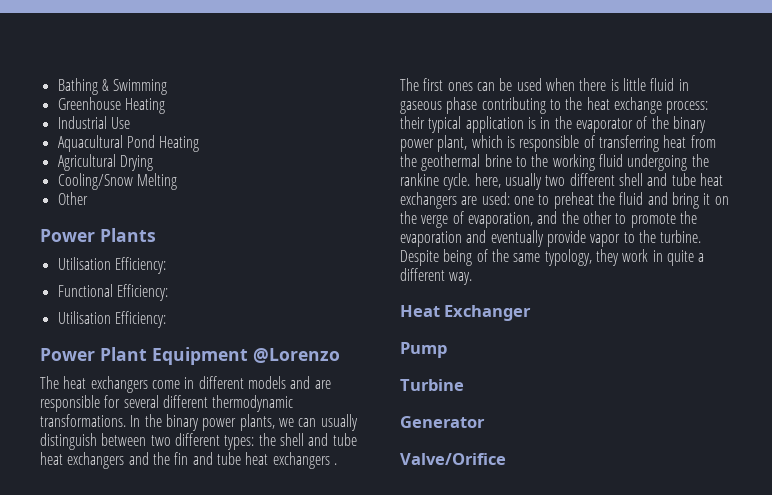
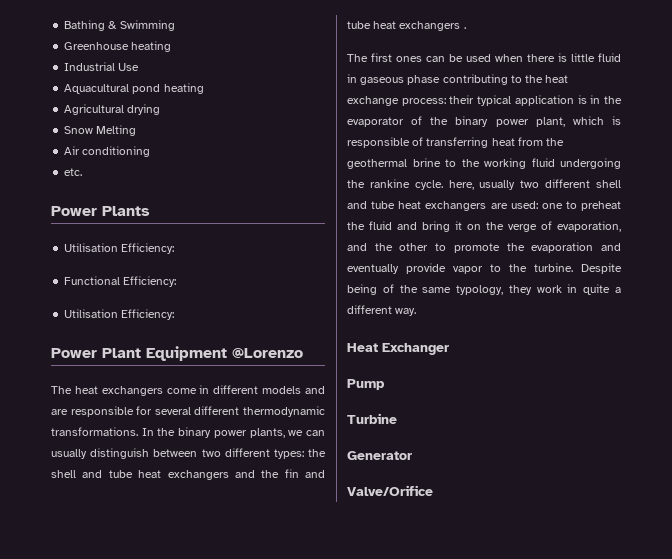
- Greenhouse Heating
+ Greenhouse heating
- Aquacultural Pond Heating
+ Aquacultural pond heating
- Agricultural Drying
- Cooling/Snow Melting
+ Agricultural drying
+ Snow Melting
- Other
+ Air conditioning
+ etc.

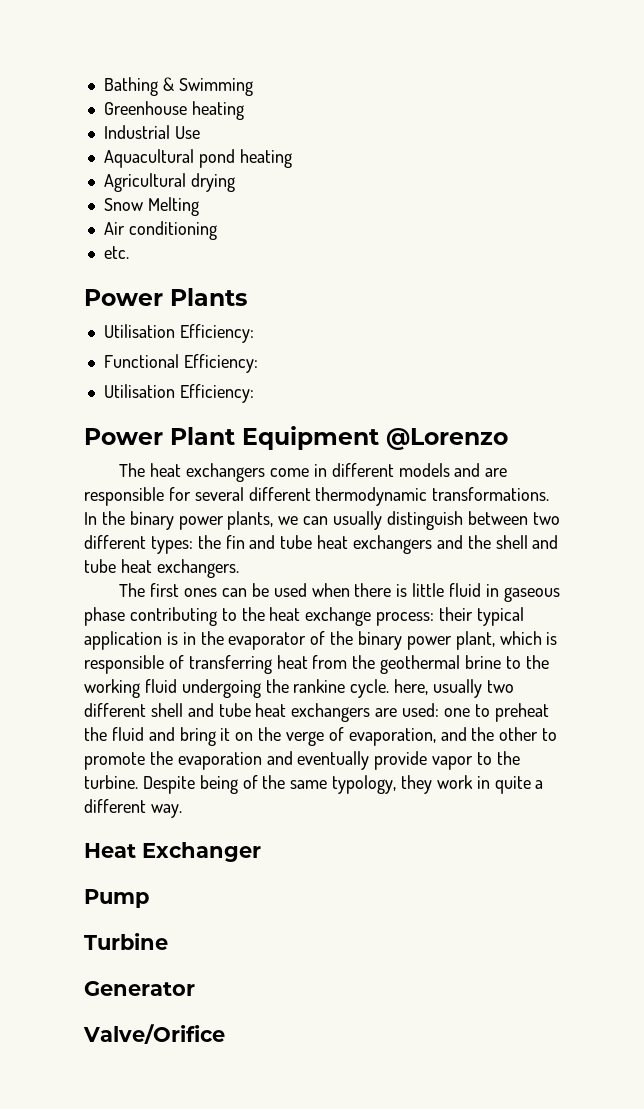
- In the binary power plants, we can usually distinguish between two different types: the shell and tube heat exchangers and the fin and tube heat exchangers .
+ In the binary power plants, we can usually distinguish between two different types: the fin and tube heat exchangers and the shell and tube heat exchangers.

